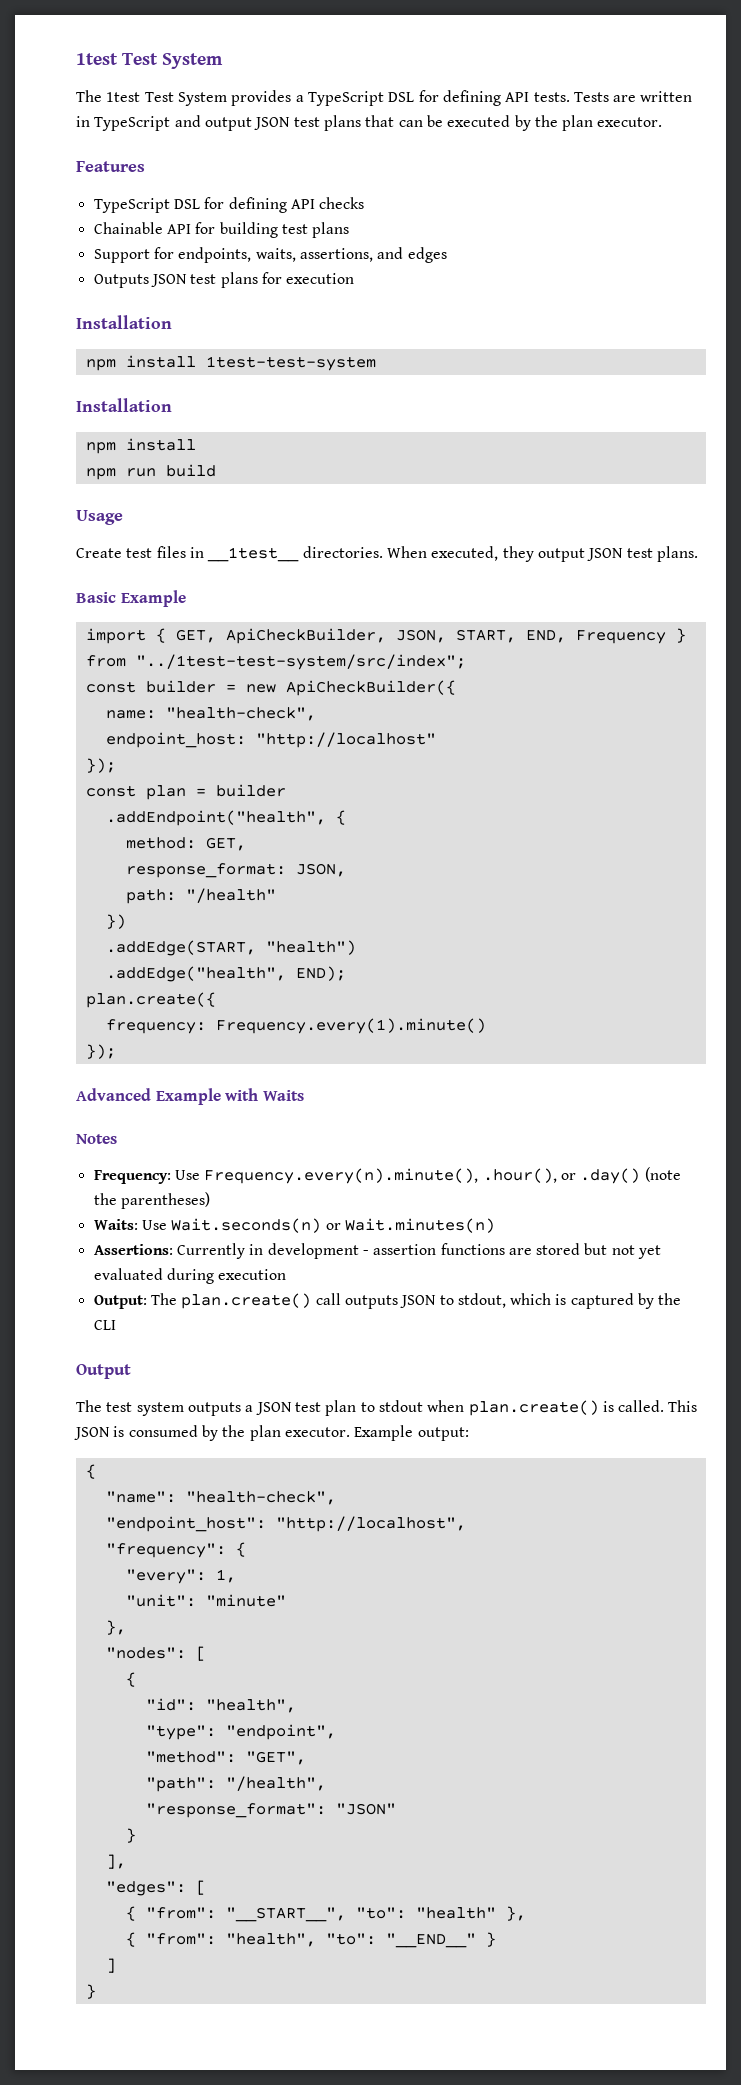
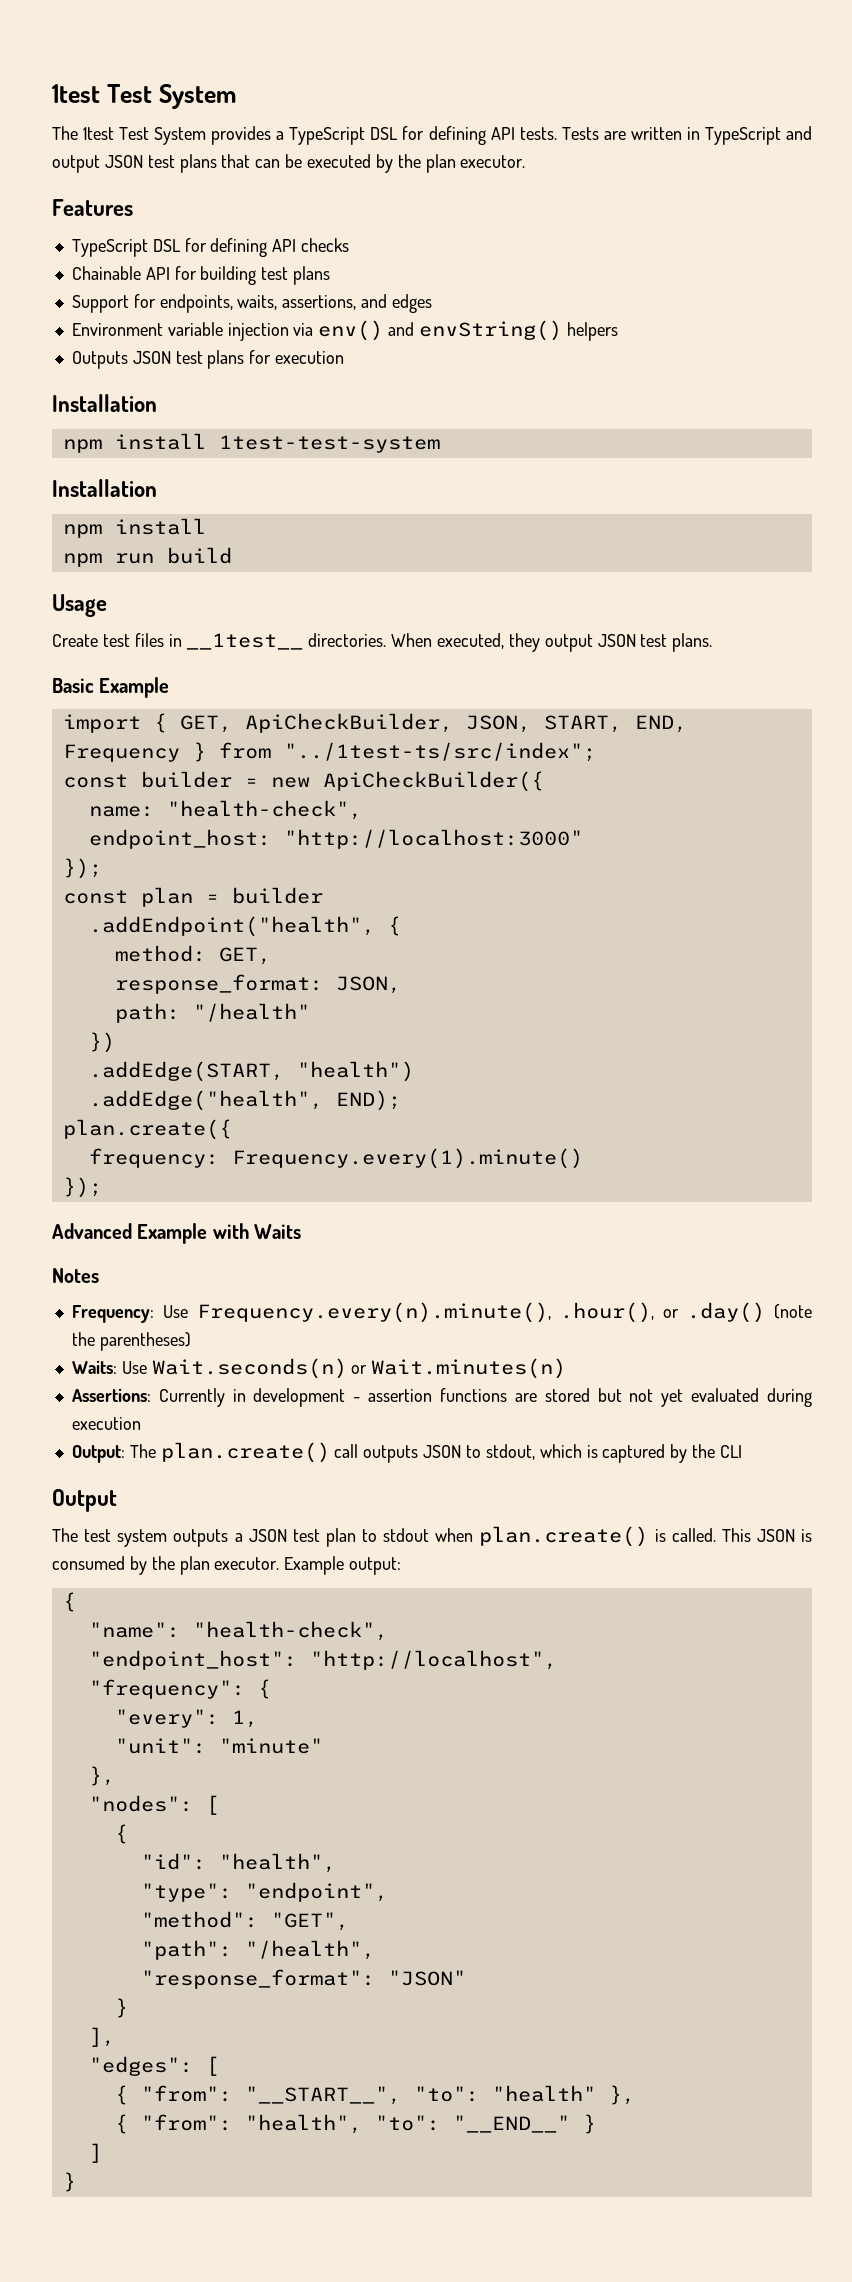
+ Environment variable injection via env() and envString() helpers
- import { GET, ApiCheckBuilder, JSON, START, END, Frequency } from "../1test-test-system/src/index";
+ import { GET, ApiCheckBuilder, JSON, START, END, Frequency } from "../1test-ts/src/index";
- endpoint_host: "http://localhost"
+ endpoint_host: "http://localhost:3000"

